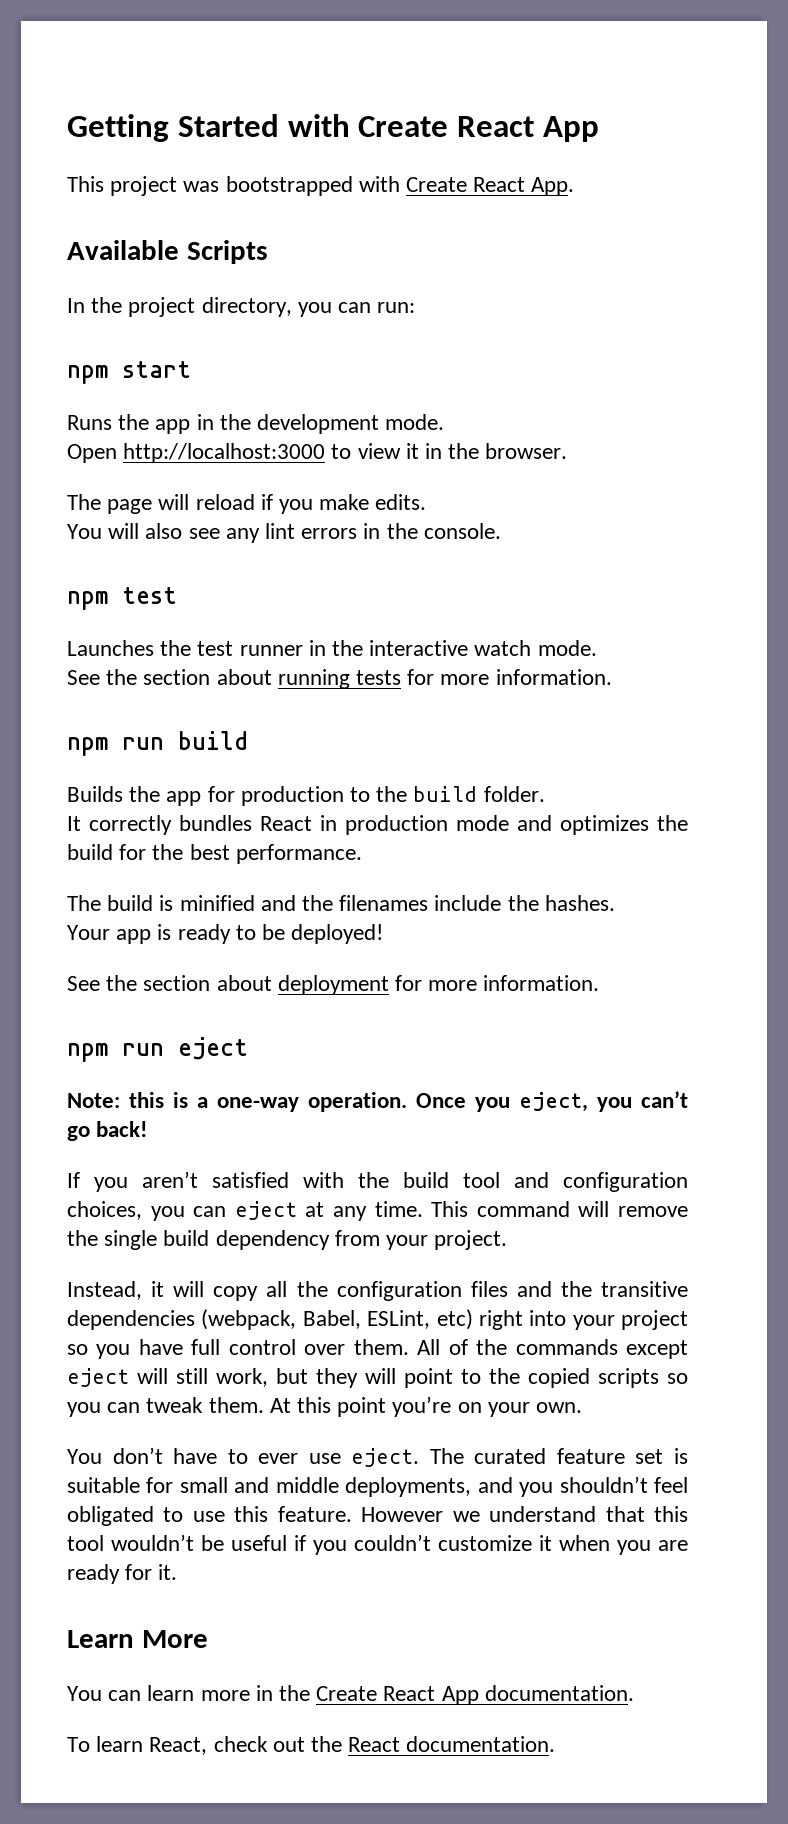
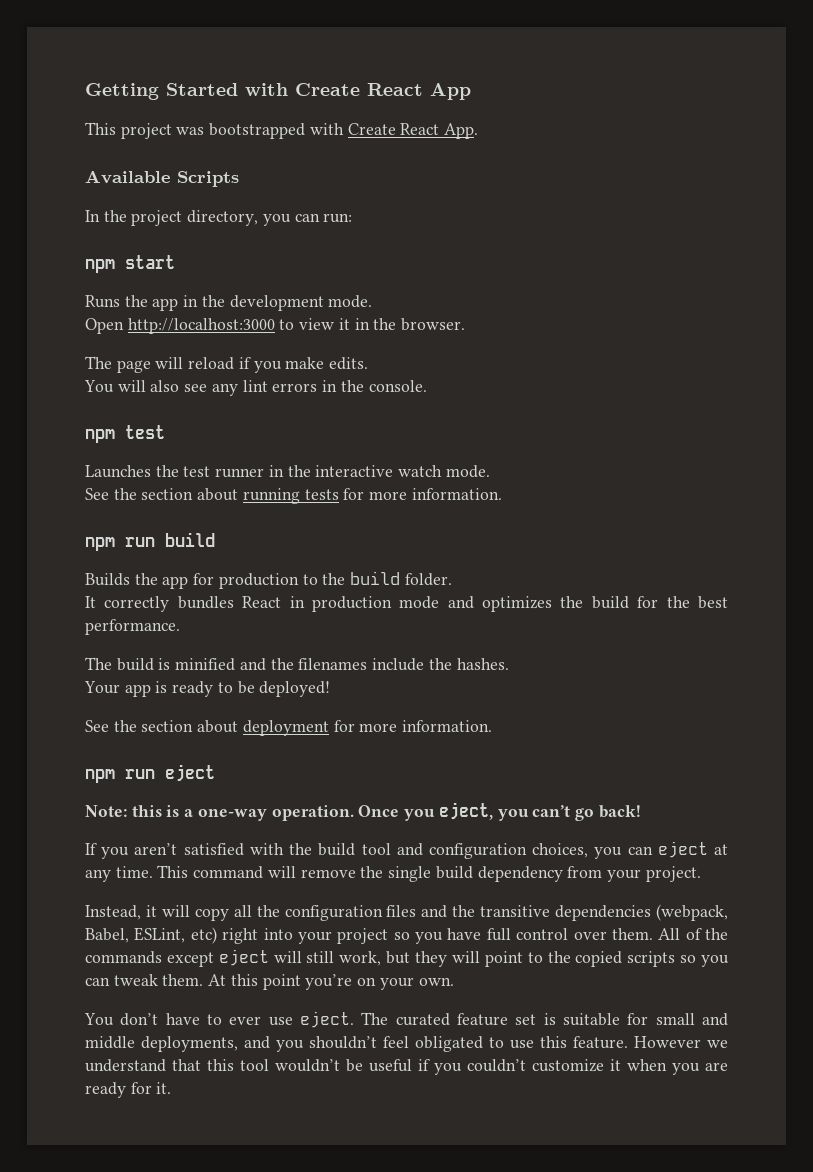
- Learn More
- You can learn more in the Create React App documentation.
- To learn React, check out the React documentation.

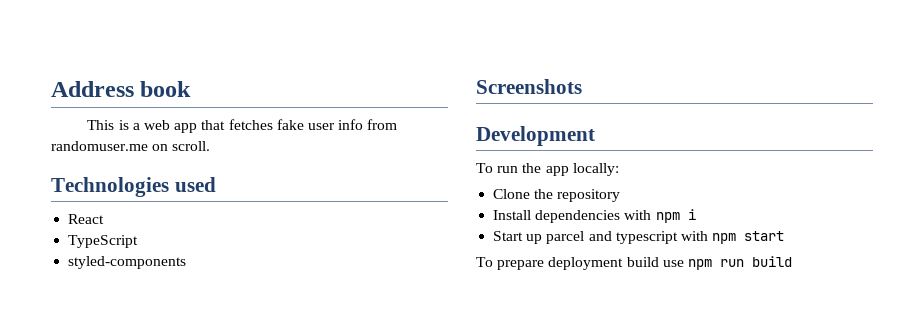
- Getting Started with Create React App
- This project was bootstrapped with Create React App.
- Available Scripts
- In the project directory, you can run:
- npm start
- Runs the app in the development mode.
- Open http://localhost:3000 to view it in the browser.
- The page will reload if you make edits.
- You will also see any lint errors in the console.
- npm test
- Launches the test runner in the interactive watch mode.
- See the section about running tests for more information.
- npm run build
- Builds the app for production to the build folder.
- It correctly bundles React in production mode and optimizes the build for the best performance.
- The build is minified and the filenames include the hashes.
- Your app is ready to be deployed!
- See the section about deployment for more information.
- npm run eject
- Note: this is a one-way operation. Once you eject, you can’t go back!
- If you aren’t satisfied with the build tool and configuration choices, you can eject at any time. This command will remove the single build dependency from your project.
- Instead, it will copy all the configuration files and the transitive dependencies (webpack, Babel, ESLint, etc) right into your project so you have full control over them. All of the commands except eject will still work, but they will point to the copied scripts so you can tweak them. At this point you’re on your own.
- You don’t have to ever use eject. The curated feature set is suitable for small and middle deployments, and you shouldn’t feel obligated to use this feature. However we understand that this tool wouldn’t be useful if you couldn’t customize it when you are ready for it.
+ Address book
+ This is a web app that fetches fake user info from randomuser.me on scroll.
+ Technologies used
+ React
+ TypeScript
+ styled-components
+ Screenshots
+ Development
+ To run the app locally:
+ Clone the repository
+ Install dependencies with npm i
+ Start up parcel and typescript with npm start
+ To prepare deployment build use npm run build

